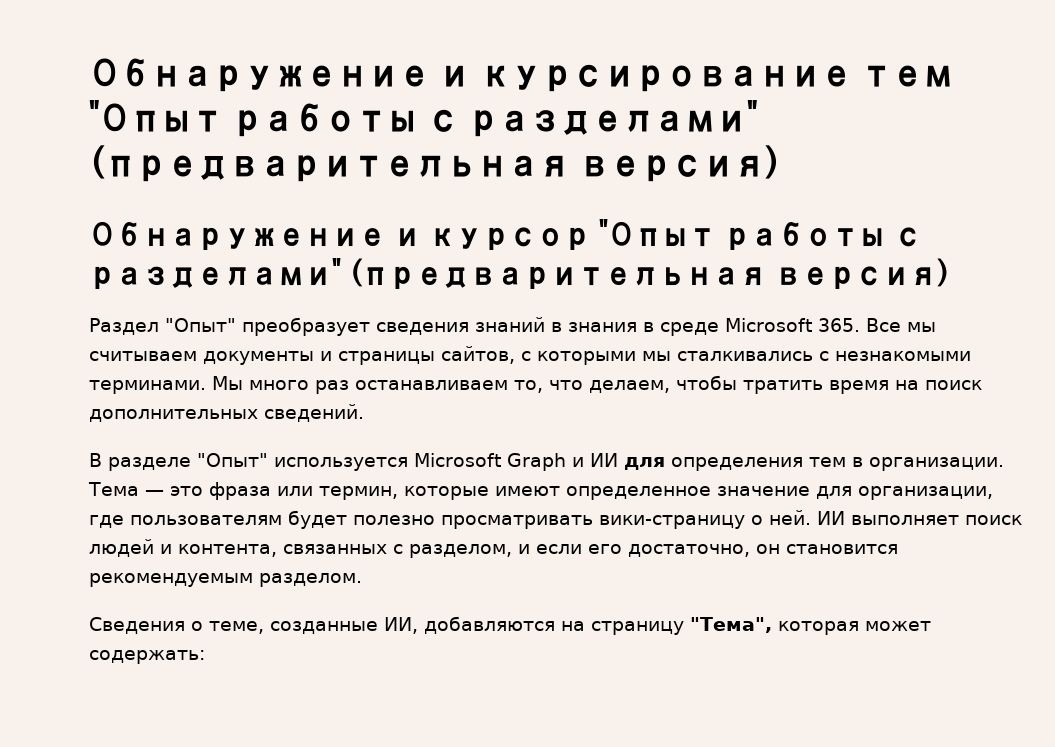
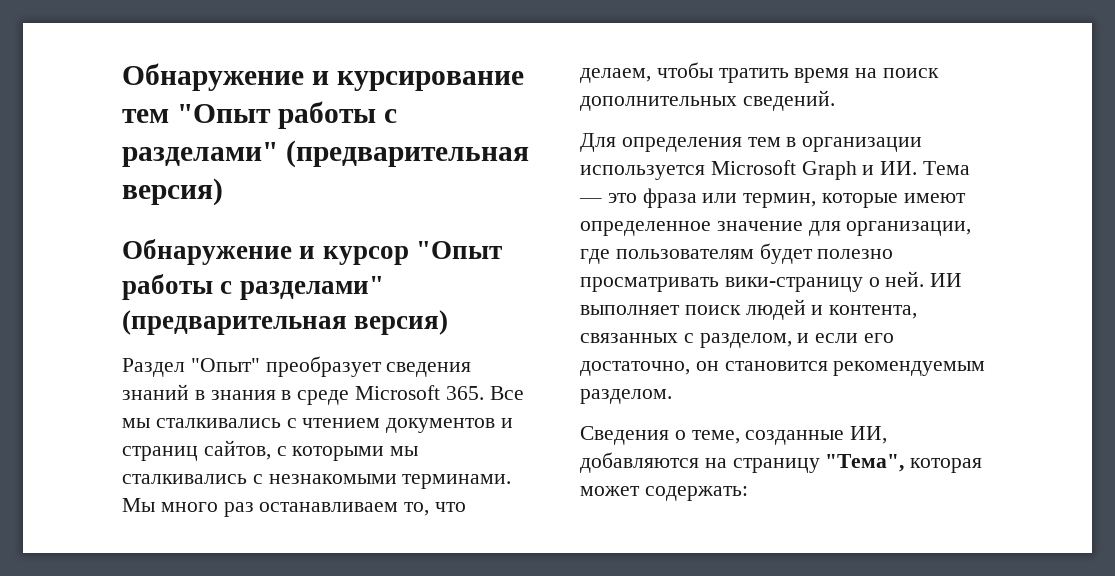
- Раздел "Опыт" преобразует сведения знаний в знания в среде Microsoft 365. Все мы считываем документы и страницы сайтов, с которыми мы сталкивались с незнакомыми терминами.
+ Раздел "Опыт" преобразует сведения знаний в знания в среде Microsoft 365. Все мы сталкивались с чтением документов и страниц сайтов, с которыми мы сталкивались с незнакомыми терминами.
- В разделе "Опыт" используется Microsoft Graph и ИИ для определения тем в организации. Тема — это фраза или термин, которые имеют определенное значение для организации, где пользователям будет полезно просматривать вики-страницу о ней.
+ Для определения тем в организации используется Microsoft Graph и ИИ. Тема — это фраза или термин, которые имеют определенное значение для организации, где пользователям будет полезно просматривать вики-страницу о ней.

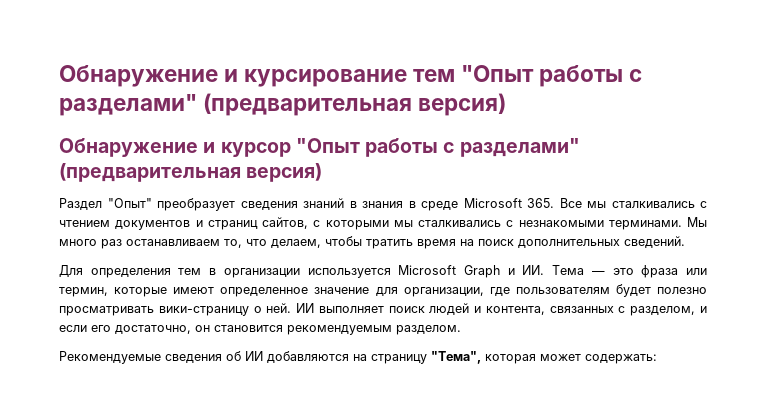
- Сведения о теме, созданные ИИ, добавляются на страницу "Тема", которая может содержать:
+ Рекомендуемые сведения об ИИ добавляются на страницу "Тема", которая может содержать:

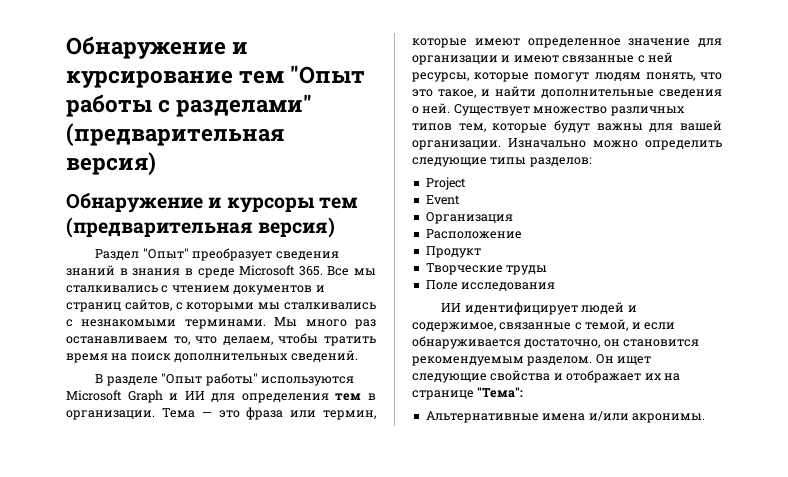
- Обнаружение и курсор "Опыт работы с разделами" (предварительная версия)
+ Обнаружение и курсоры тем (предварительная версия)
- Для определения тем в организации используется Microsoft Graph и ИИ. Тема — это фраза или термин, которые имеют определенное значение для организации, где пользователям будет полезно просматривать вики-страницу о ней. ИИ выполняет поиск людей и контента, связанных с разделом, и если его достаточно, он становится рекомендуемым разделом.
- Рекомендуемые сведения об ИИ добавляются на страницу "Тема", которая может содержать:
+ В разделе "Опыт работы" используются Microsoft Graph и ИИ для определения тем в организации. Тема — это фраза или термин, которые имеют определенное значение для организации и имеют связанные с ней ресурсы, которые помогут людям понять, что это такое, и найти дополнительные сведения о ней. Существует множество различных типов тем, которые будут важны для вашей организации. Изначально можно определить следующие типы разделов:
+ Project
+ Event
+ Организация
+ Расположение
+ Продукт
+ Творческие труды
+ Поле исследования
+ ИИ идентифицирует людей и содержимое, связанные с темой, и если обнаруживается достаточно, он становится рекомендуемым разделом. Он ищет следующие свойства и отображает их на странице "Тема":
+ Альтернативные имена и/или акронимы.

